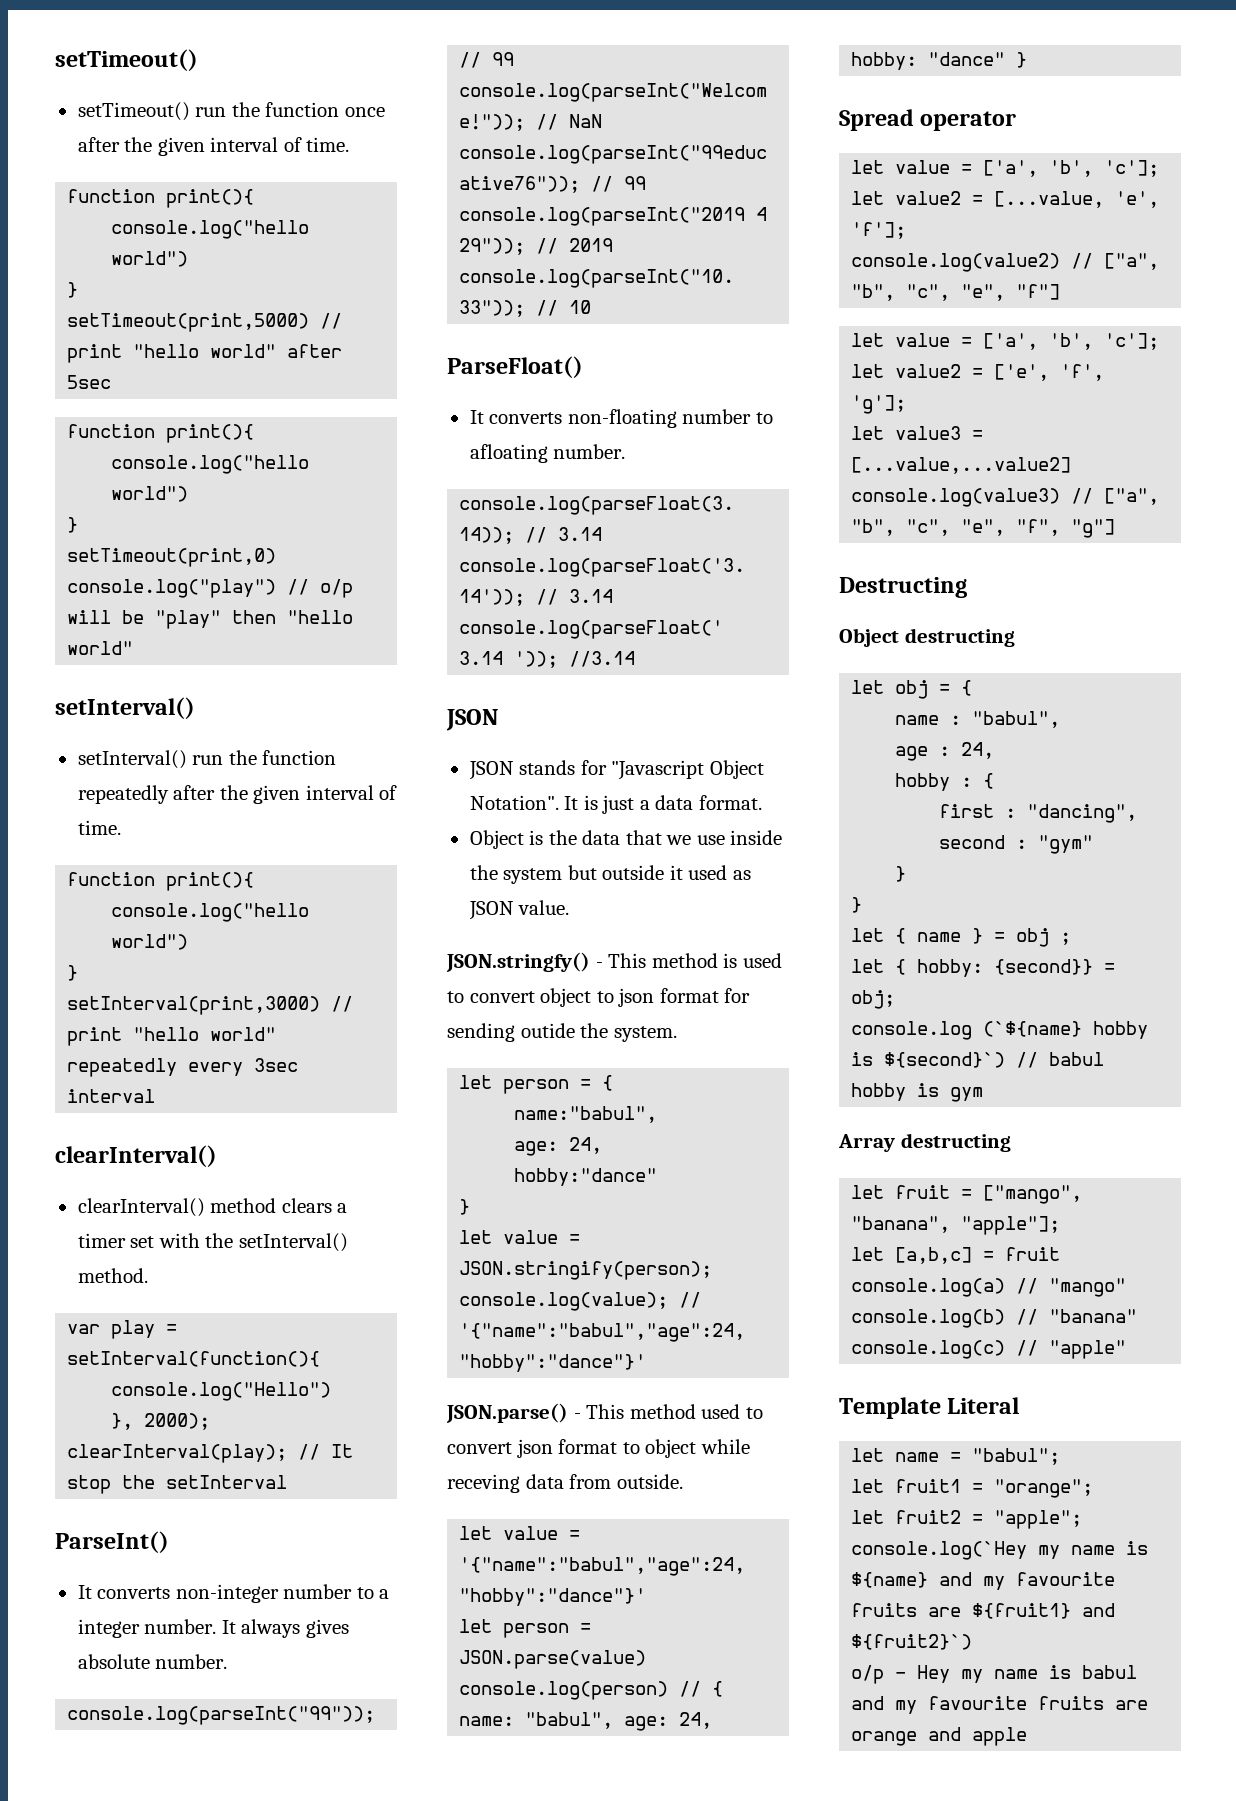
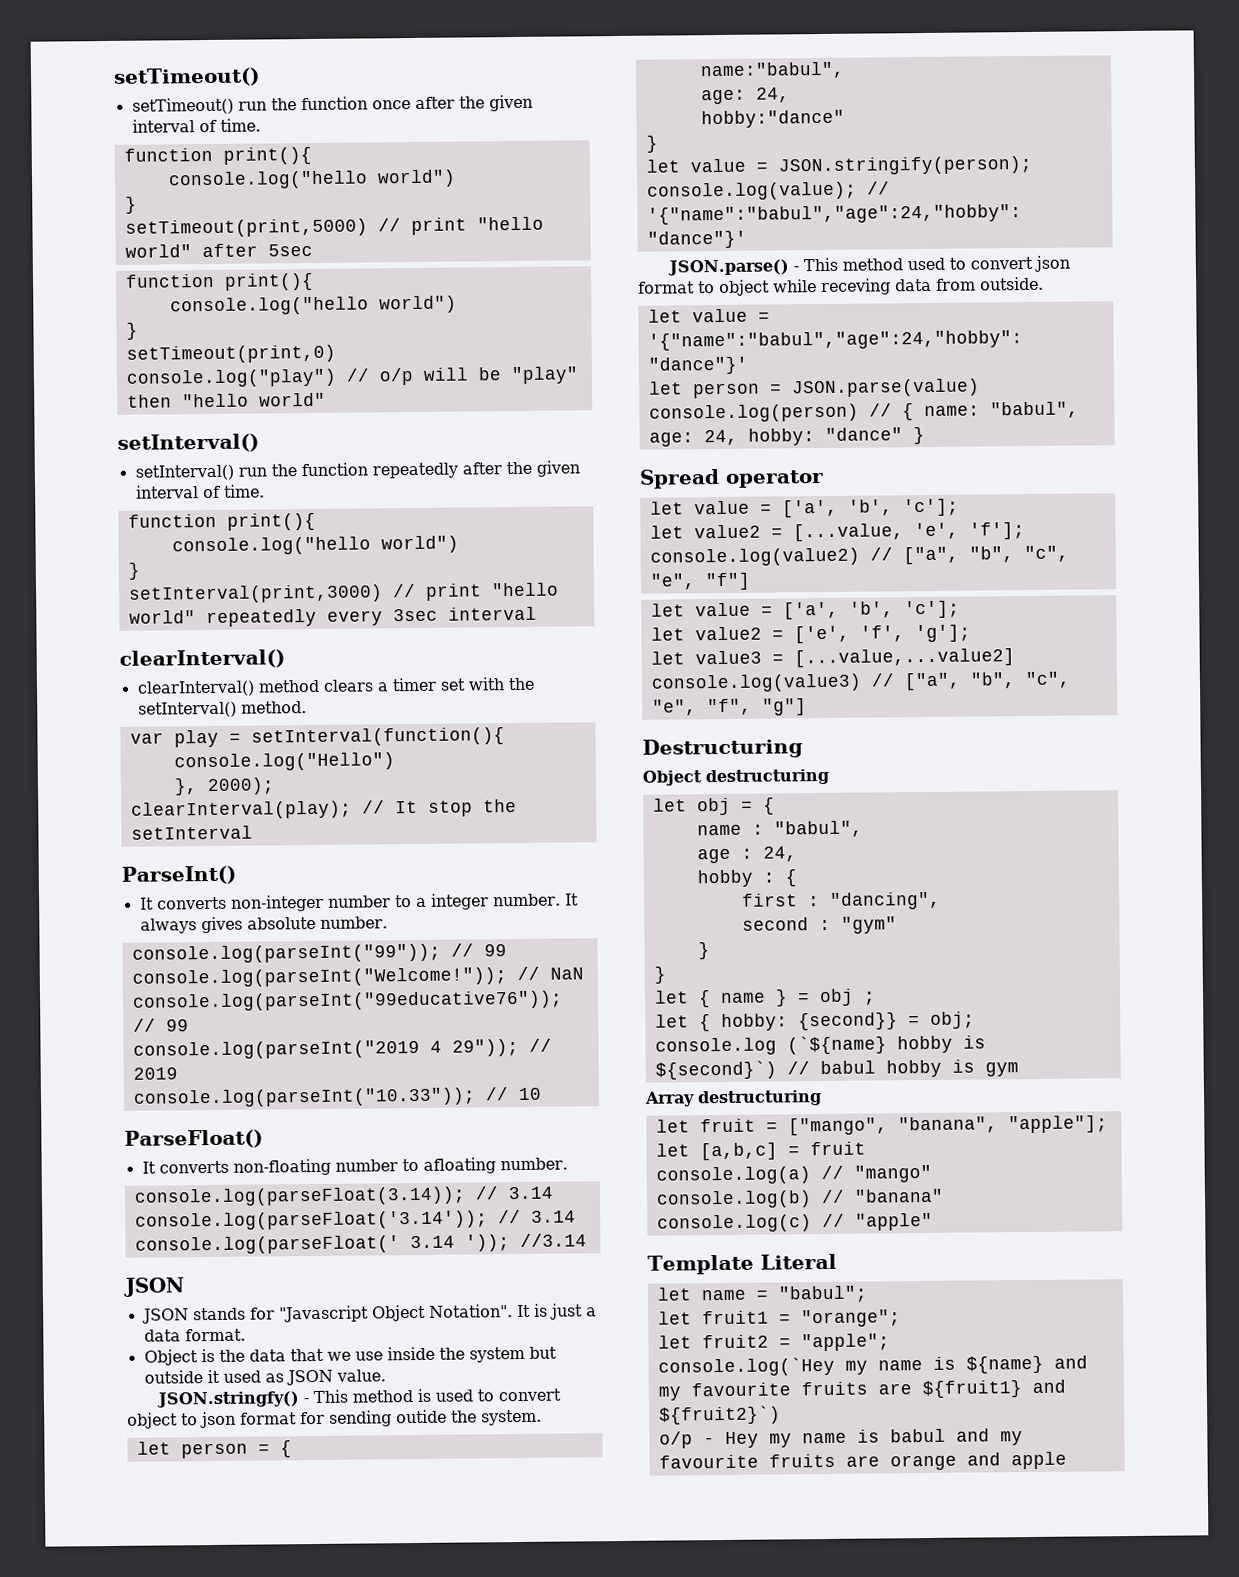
- Destructing
- Object destructing
+ Destructuring
+ Object destructuring
- Array destructing
+ Array destructuring

